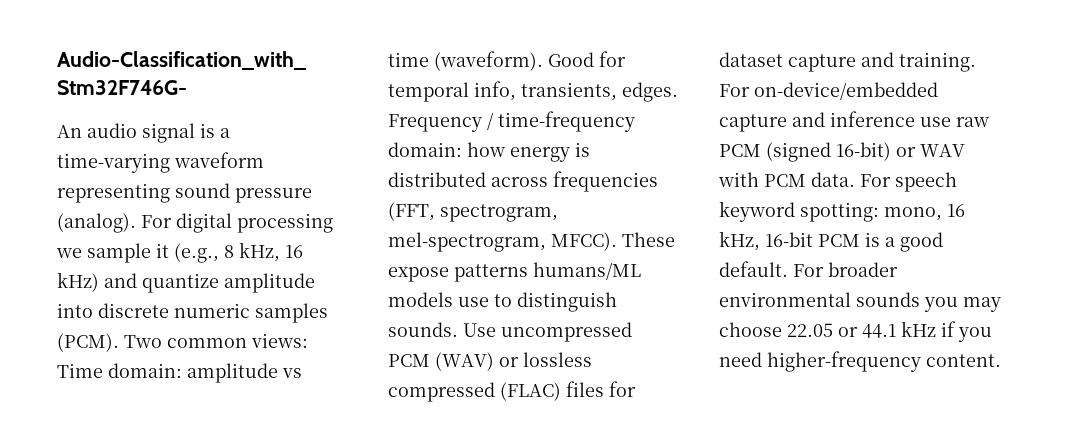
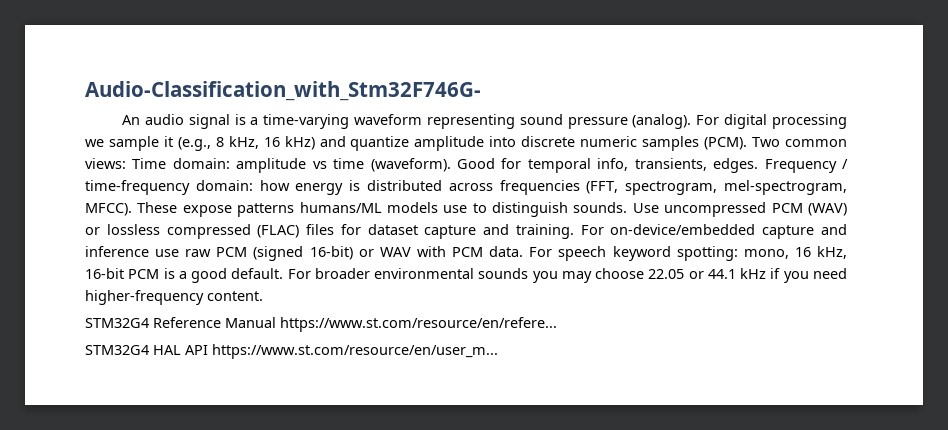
+ STM32G4 Reference Manual https://www.st.com/resource/en/refere...
+ STM32G4 HAL API https://www.st.com/resource/en/user_m...

